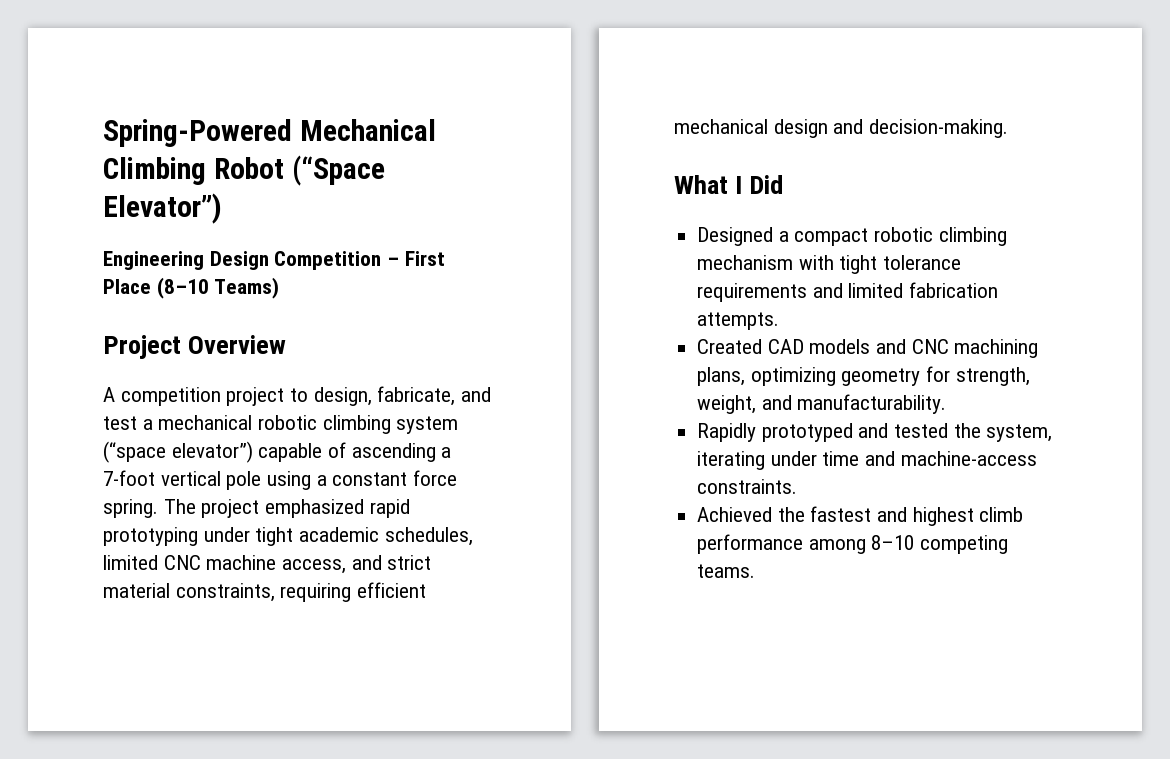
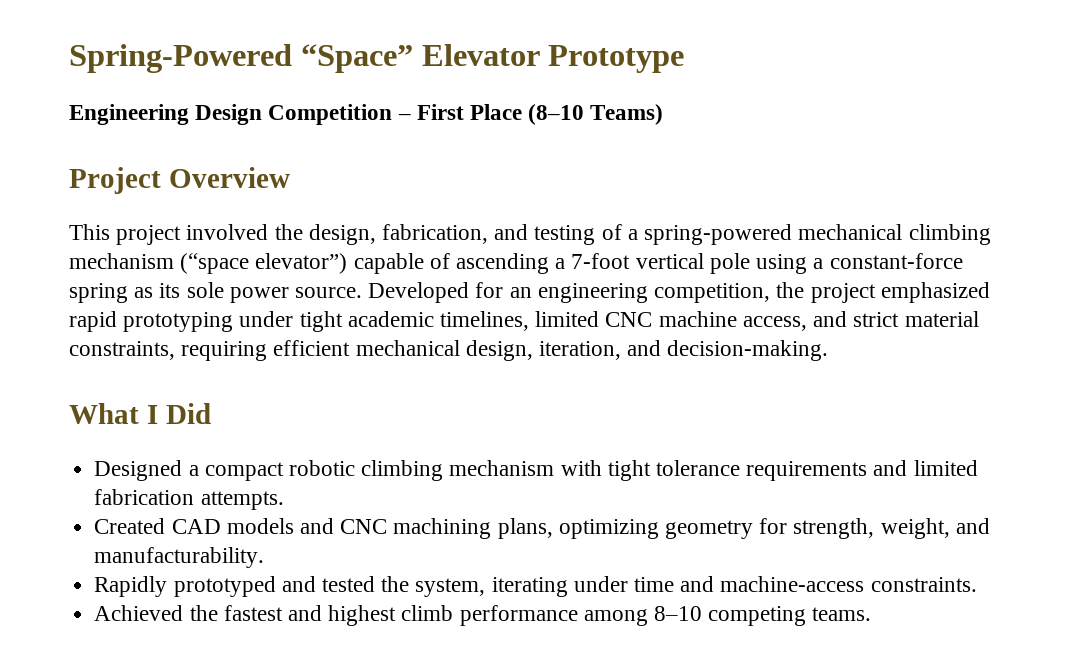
- Spring-Powered Mechanical Climbing Robot (“Space Elevator”)
+ Spring-Powered “Space” Elevator Prototype
- A competition project to design, fabricate, and test a mechanical robotic climbing system (“space elevator”) capable of ascending a 7-foot vertical pole using a constant force spring. The project emphasized rapid prototyping under tight academic schedules, limited CNC machine access, and strict material constraints, requiring efficient mechanical design and decision-making.
+ This project involved the design, fabrication, and testing of a spring-powered mechanical climbing mechanism (“space elevator”) capable of ascending a 7-foot vertical pole using a constant-force spring as its sole power source. Developed for an engineering competition, the project emphasized rapid prototyping under tight academic timelines, limited CNC machine access, and strict material constraints, requiring efficient mechanical design, iteration, and decision-making.

